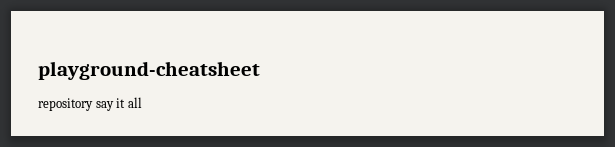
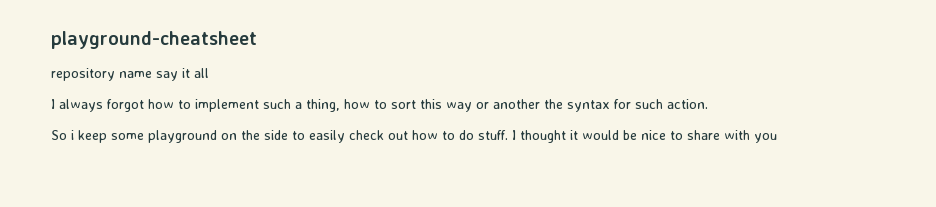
- repository say it all
+ repository name say it all
+ I always forgot how to implement such a thing, how to sort this way or another the syntax for such action.
+ So i keep some playground on the side to easily check out how to do stuff. I thought it would be nice to share with you

